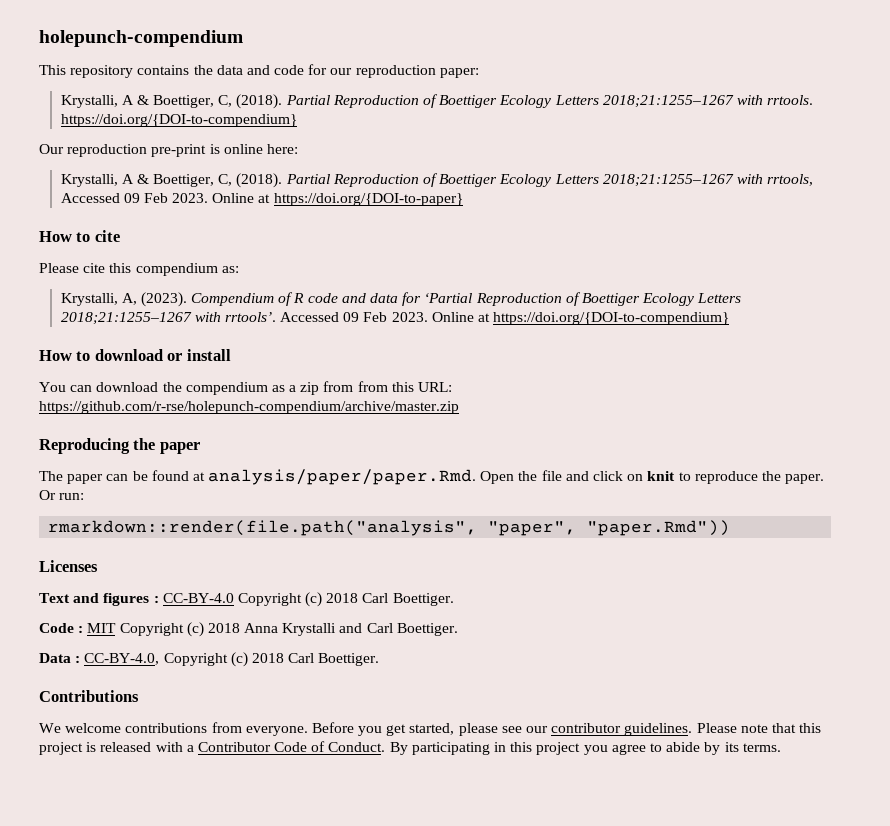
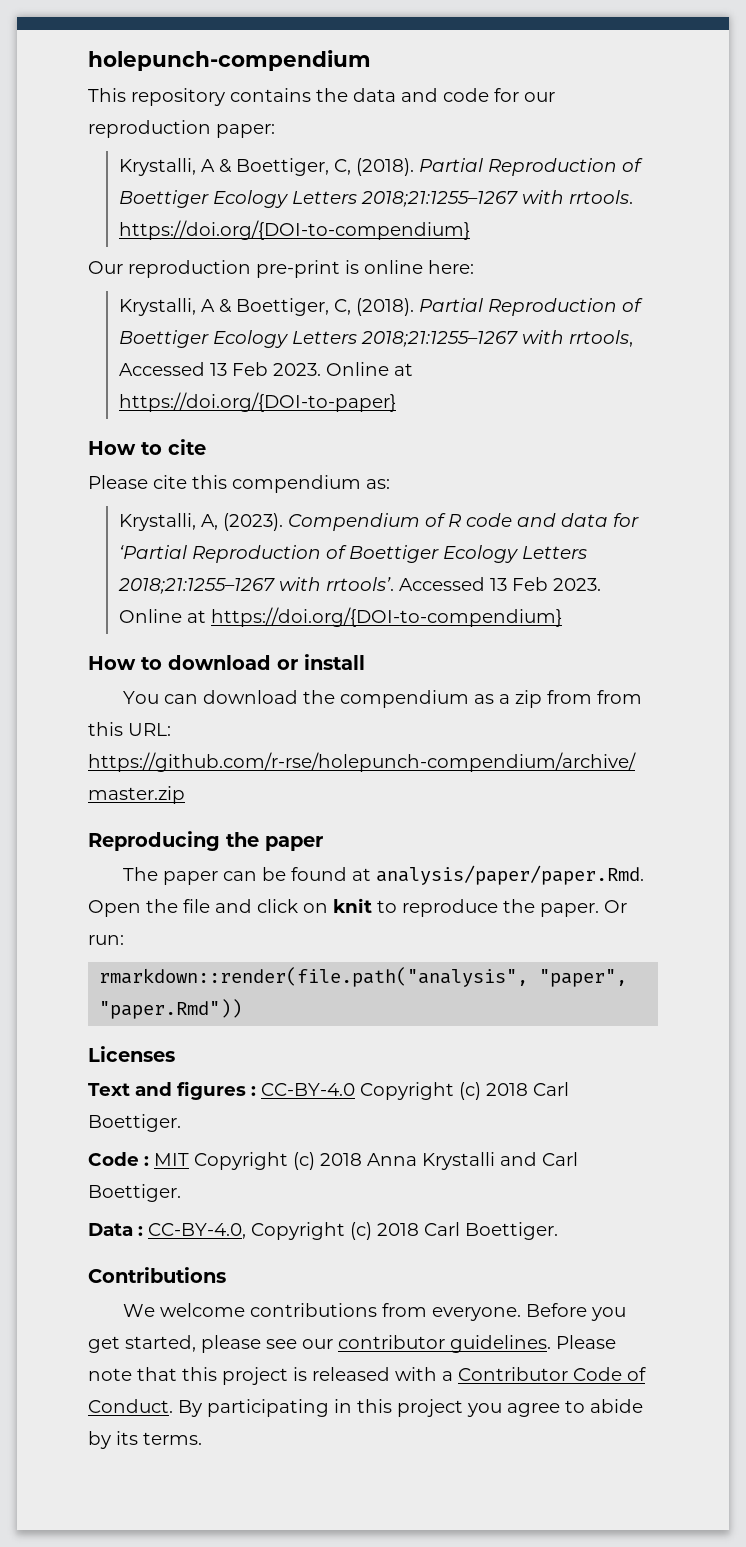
- Partial Reproduction of Boettiger Ecology Letters 2018;21:1255–1267 with rrtools, Accessed 09 Feb 2023.
+ Partial Reproduction of Boettiger Ecology Letters 2018;21:1255–1267 with rrtools, Accessed 13 Feb 2023.
- Compendium of R code and data for ‘Partial Reproduction of Boettiger Ecology Letters 2018;21:1255–1267 with rrtools’. Accessed 09 Feb 2023.
+ Compendium of R code and data for ‘Partial Reproduction of Boettiger Ecology Letters 2018;21:1255–1267 with rrtools’. Accessed 13 Feb 2023.

